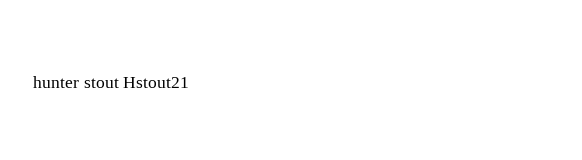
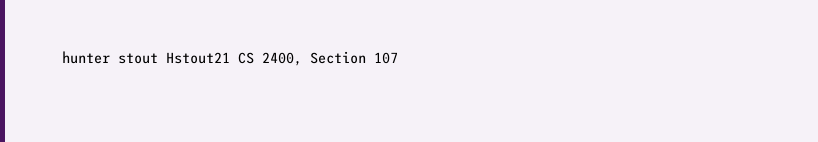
- hunter stout Hstout21
+ hunter stout Hstout21 CS 2400, Section 107

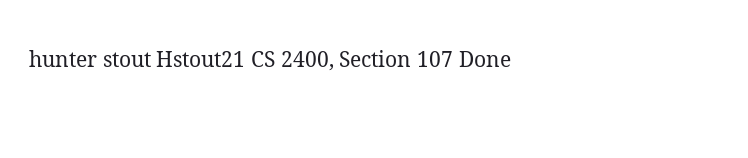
- hunter stout Hstout21 CS 2400, Section 107
+ hunter stout Hstout21 CS 2400, Section 107 Done

